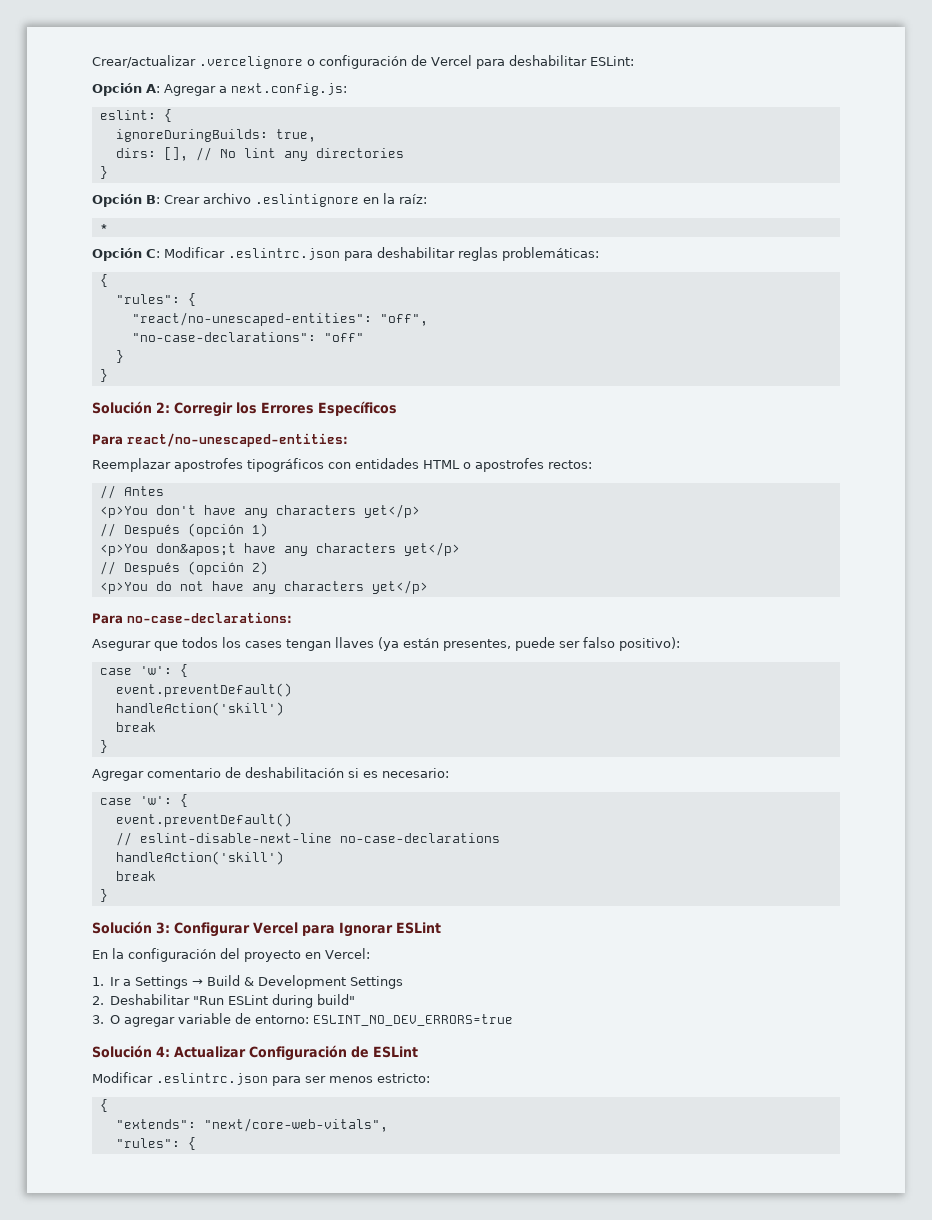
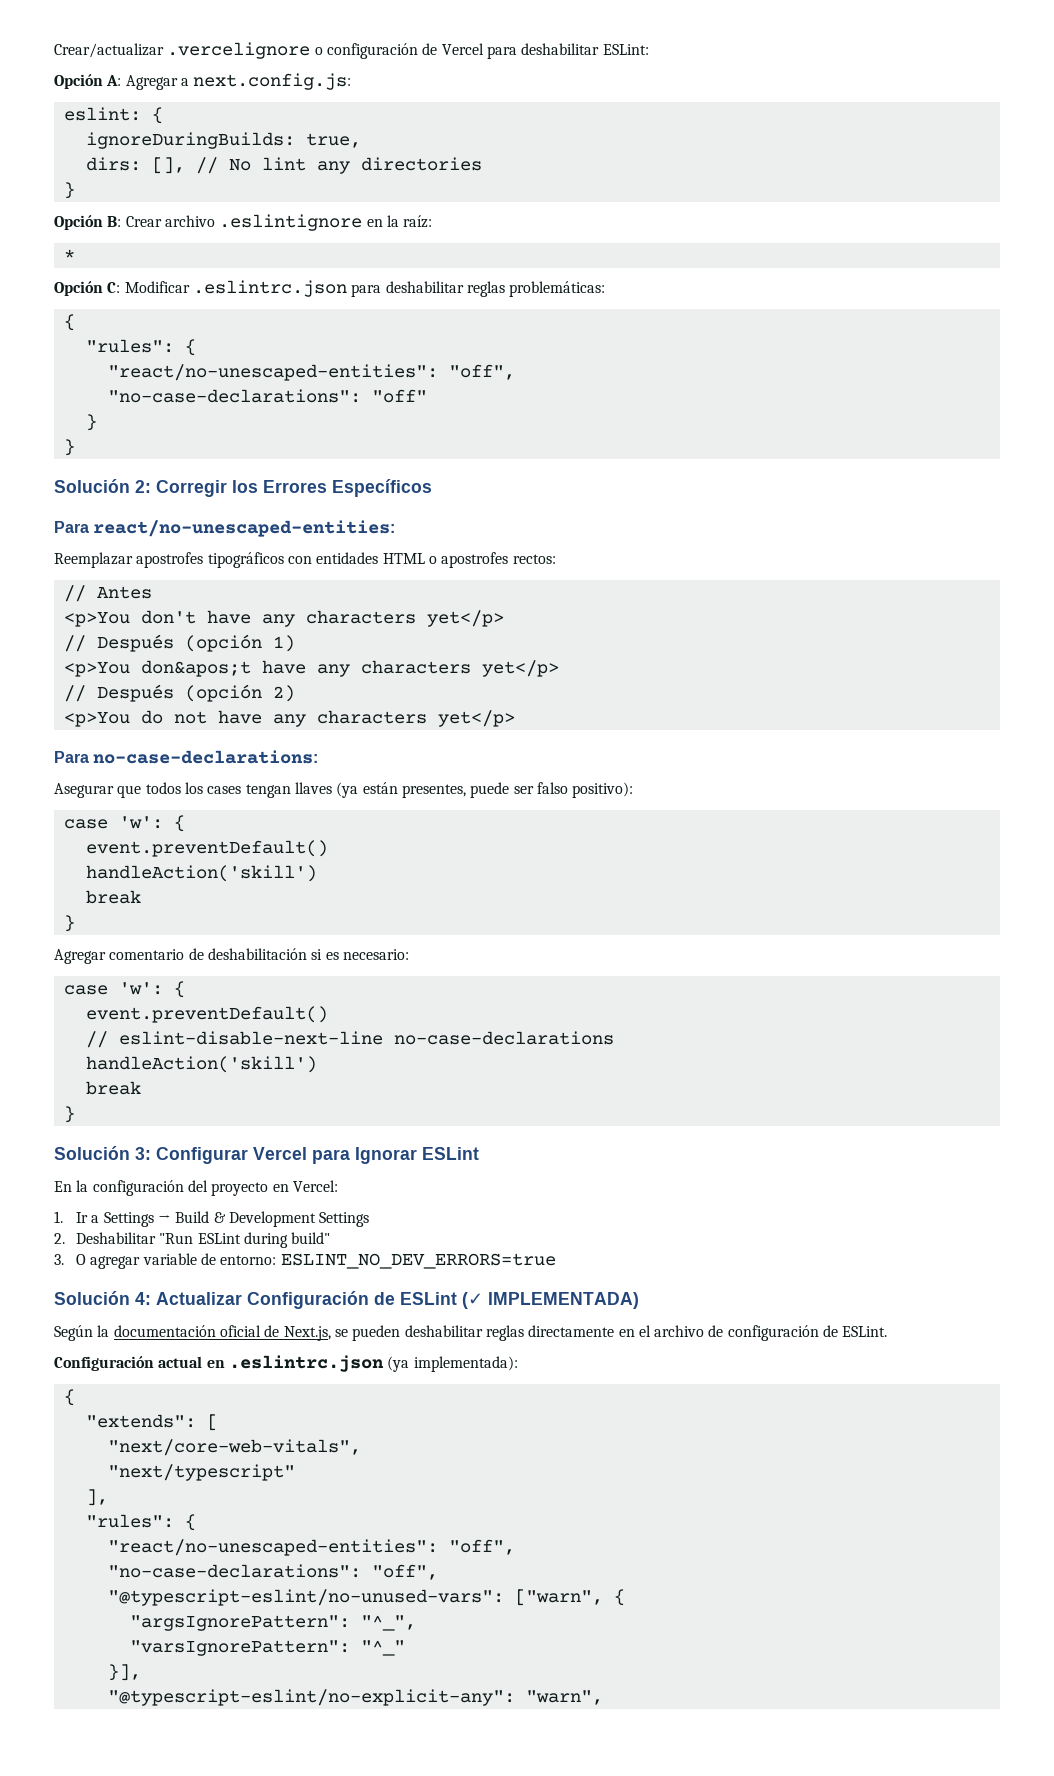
- Solución 4: Actualizar Configuración de ESLint
- Modificar .eslintrc.json para ser menos estricto:
+ Solución 4: Actualizar Configuración de ESLint (✓ IMPLEMENTADA)
+ Según la documentación oficial de Next.js, se pueden deshabilitar reglas directamente en el archivo de configuración de ESLint.
+ Configuración actual en .eslintrc.json (ya implementada):
- "extends": "next/core-web-vitals",
+ "extends": [
+ "next/core-web-vitals",
+ "next/typescript"
+ ],
  "rules": {
+ "react/no-unescaped-entities": "off",
+ "no-case-declarations": "off",
+ "@typescript-eslint/no-unused-vars": ["warn", {
+ "argsIgnorePattern": "^_",
+ "varsIgnorePattern": "^_"
+ }],
+ "@typescript-eslint/no-explicit-any": "warn",

